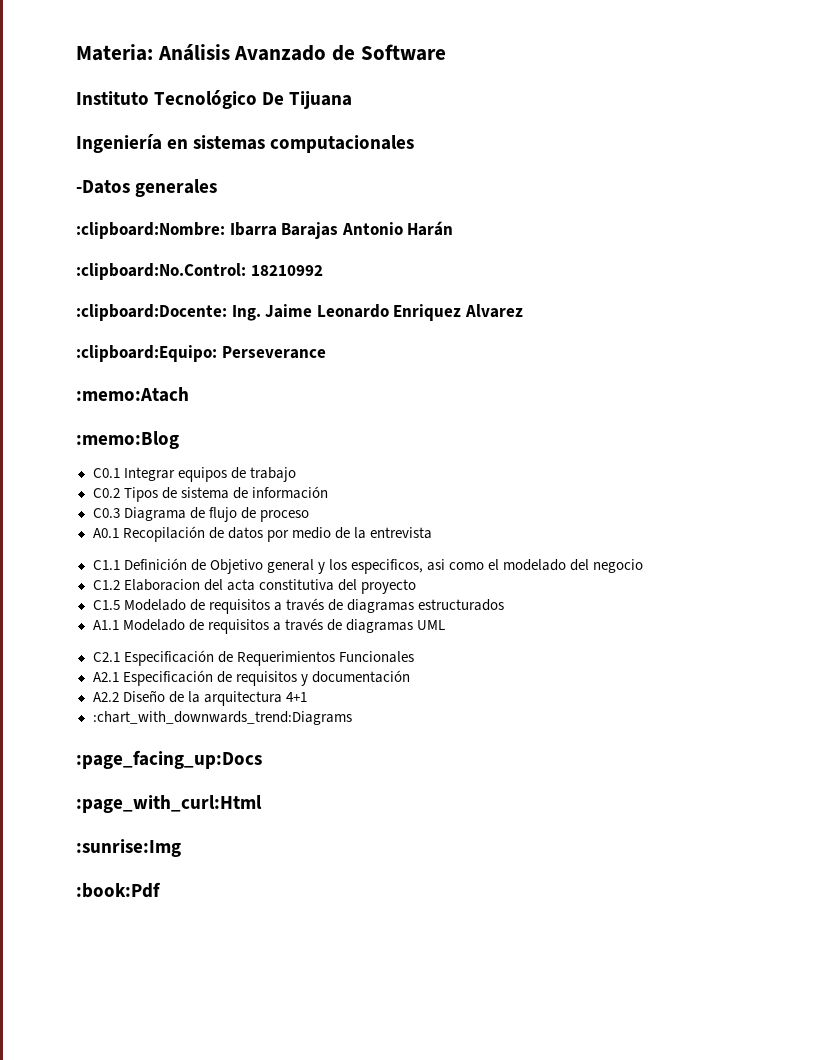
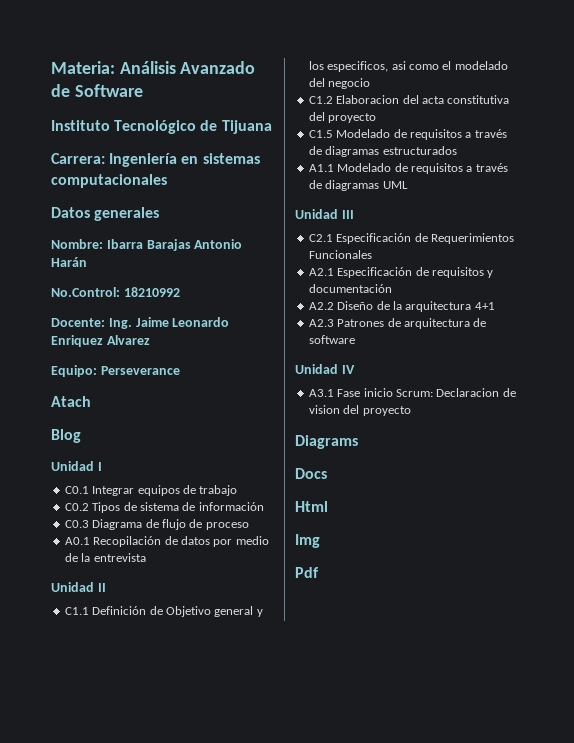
- Instituto Tecnológico De Tijuana
+ Instituto Tecnológico de Tijuana
- Ingeniería en sistemas computacionales
+ Carrera: Ingeniería en sistemas computacionales
- -Datos generales
+ Datos generales
- :clipboard:Nombre: Ibarra Barajas Antonio Harán
+ Nombre: Ibarra Barajas Antonio Harán
- :clipboard:No.Control: 18210992
+ No.Control: 18210992
- :clipboard:Docente: Ing. Jaime Leonardo Enriquez Alvarez
+ Docente: Ing. Jaime Leonardo Enriquez Alvarez
- :clipboard:Equipo: Perseverance
+ Equipo: Perseverance
- :memo:Atach
- :memo:Blog
+ Atach
+ Blog
+ Unidad I
+ Unidad II
+ Unidad III
- :chart_with_downwards_trend:Diagrams
- :page_facing_up:Docs
- :page_with_curl:Html
- :sunrise:Img
- :book:Pdf
+ A2.3 Patrones de arquitectura de software
+ Unidad IV
+ A3.1 Fase inicio Scrum: Declaracion de vision del proyecto
+ Diagrams
+ Docs
+ Html
+ Img
+ Pdf

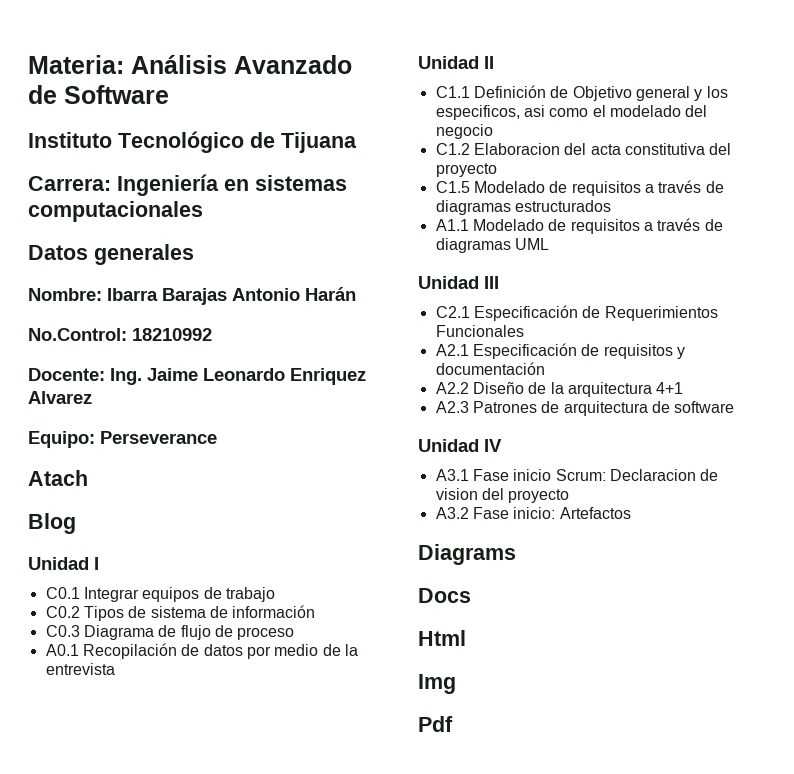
+ A3.2 Fase inicio: Artefactos

